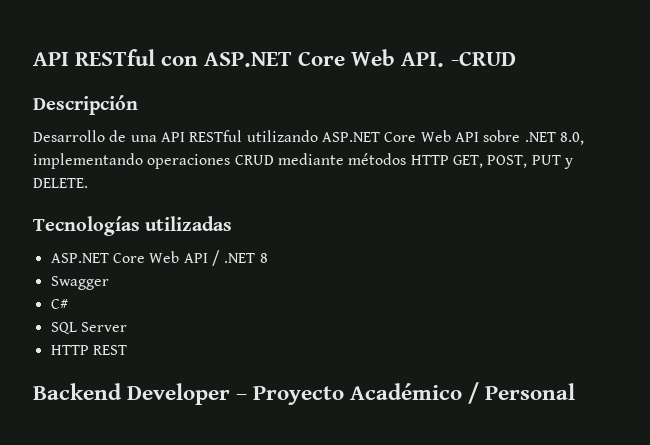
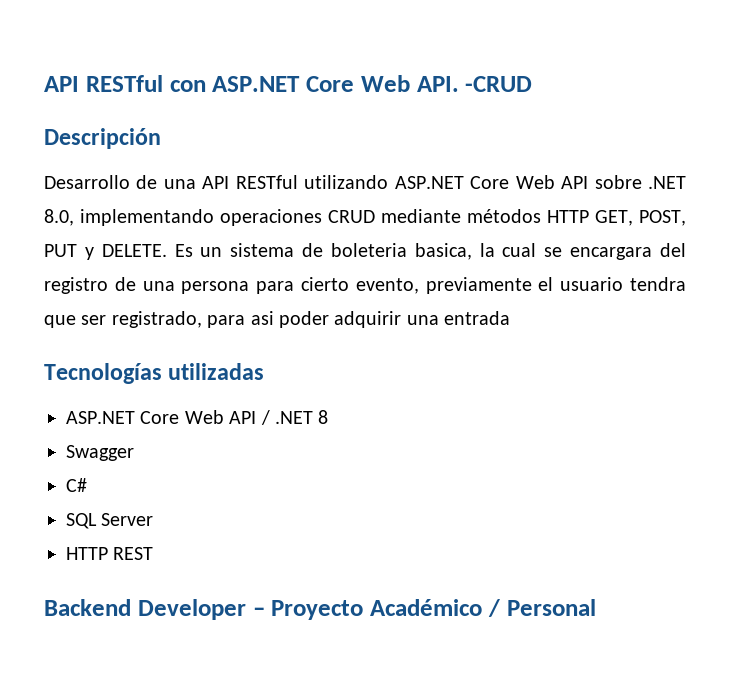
+ Es un sistema de boleteria basica, la cual se encargara del registro de una persona para cierto evento, previamente el usuario tendra que ser registrado, para asi poder adquirir una entrada

